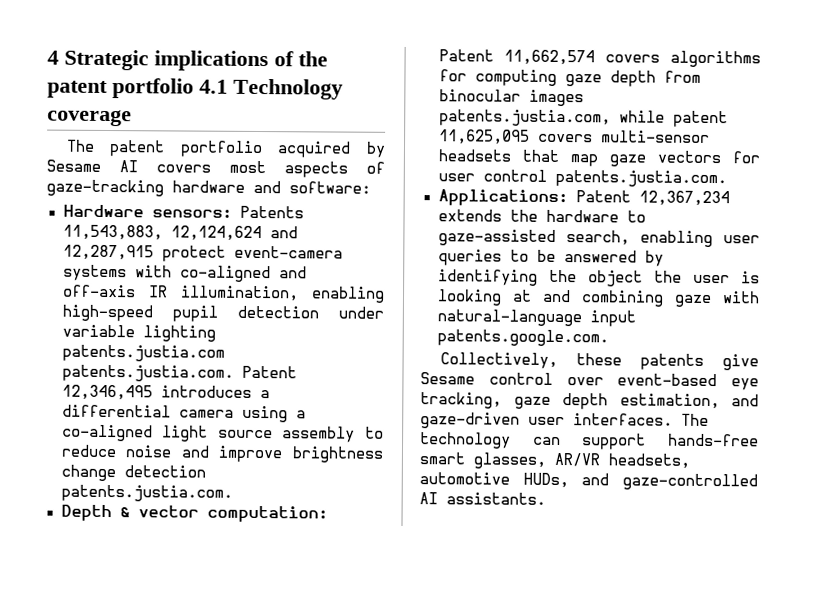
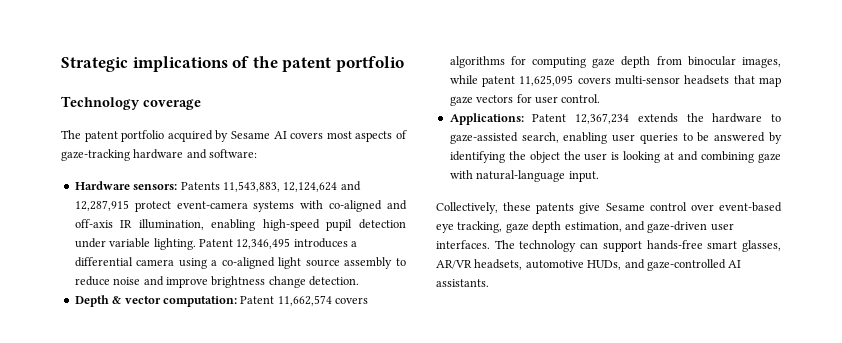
- 4 Strategic implications of the patent portfolio 4.1 Technology coverage
+ Strategic implications of the patent portfolio
+ Technology coverage
- Hardware sensors: Patents 11,543,883, 12,124,624 and 12,287,915 protect event‑camera systems with co‑aligned and off‑axis IR illumination, enabling high‑speed pupil detection under variable lighting patents.justia.com patents.justia.com. Patent 12,346,495 introduces a differential camera using a co‑aligned light source assembly to reduce noise and improve brightness change detection patents.justia.com.
+ Hardware sensors: Patents 11,543,883, 12,124,624 and 12,287,915 protect event‑camera systems with co‑aligned and off‑axis IR illumination, enabling high‑speed pupil detection under variable lighting. Patent 12,346,495 introduces a differential camera using a co‑aligned light source assembly to reduce noise and improve brightness change detection.
- Depth & vector computation: Patent 11,662,574 covers algorithms for computing gaze depth from binocular images patents.justia.com, while patent 11,625,095 covers multi‑sensor headsets that map gaze vectors for user control patents.justia.com.
+ Depth & vector computation: Patent 11,662,574 covers algorithms for computing gaze depth from binocular images, while patent 11,625,095 covers multi‑sensor headsets that map gaze vectors for user control.
- Applications: Patent 12,367,234 extends the hardware to gaze‑assisted search, enabling user queries to be answered by identifying the object the user is looking at and combining gaze with natural‑language input patents.google.com.
+ Applications: Patent 12,367,234 extends the hardware to gaze‑assisted search, enabling user queries to be answered by identifying the object the user is looking at and combining gaze with natural‑language input.

